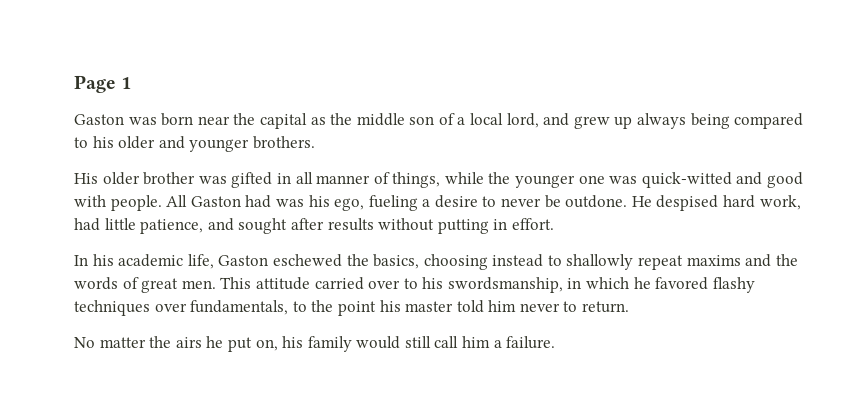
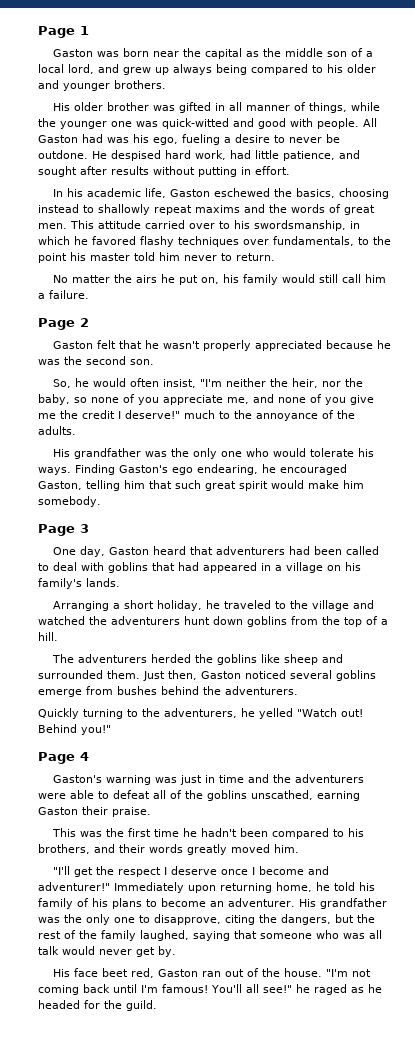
+ Page 2
+ Gaston felt that he wasn't properly appreciated because he was the second son.
+ So, he would often insist, "I'm neither the heir, nor the baby, so none of you appreciate me, and none of you give me the credit I deserve!" much to the annoyance of the adults.
+ His grandfather was the only one who would tolerate his ways. Finding Gaston's ego endearing, he encouraged Gaston, telling him that such great spirit would make him somebody.
+ Page 3
+ One day, Gaston heard that adventurers had been called to deal with goblins that had appeared in a village on his family's lands.
+ Arranging a short holiday, he traveled to the village and watched the adventurers hunt down goblins from the top of a hill.
+ The adventurers herded the goblins like sheep and surrounded them. Just then, Gaston noticed several goblins emerge from bushes behind the adventurers.
+ Quickly turning to the adventurers, he yelled "Watch out! Behind you!"
+ Page 4
+ Gaston's warning was just in time and the adventurers were able to defeat all of the goblins unscathed, earning Gaston their praise.
+ This was the first time he hadn't been compared to his brothers, and their words greatly moved him.
+ "I'll get the respect I deserve once I become and adventurer!" Immediately upon returning home, he told his family of his plans to become an adventurer. His grandfather was the only one to disapprove, citing the dangers, but the rest of the family laughed, saying that someone who was all talk would never get by.
+ His face beet red, Gaston ran out of the house. "I'm not coming back until I'm famous! You'll all see!" he raged as he headed for the guild.

